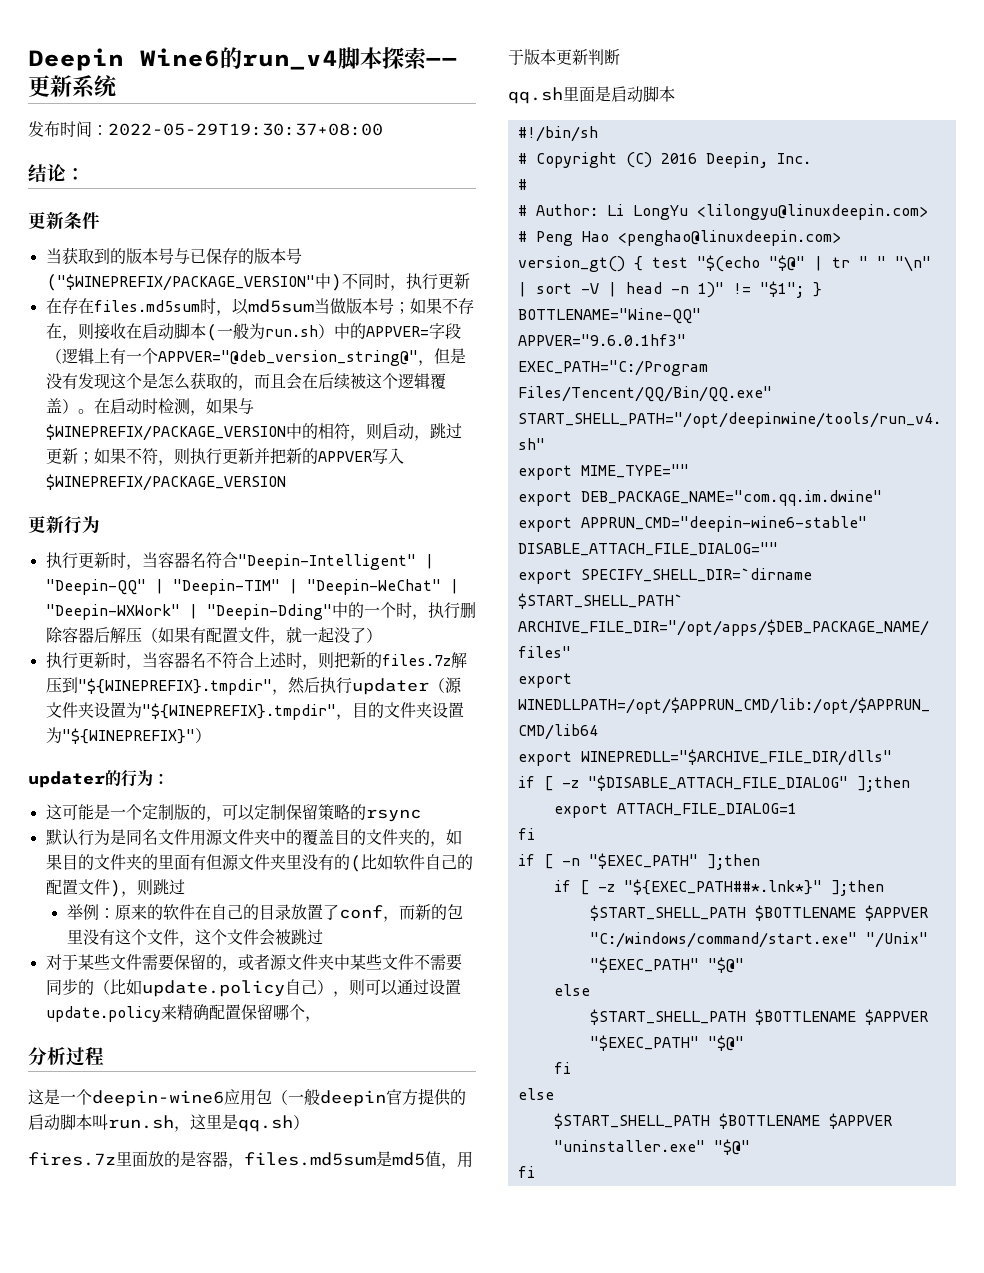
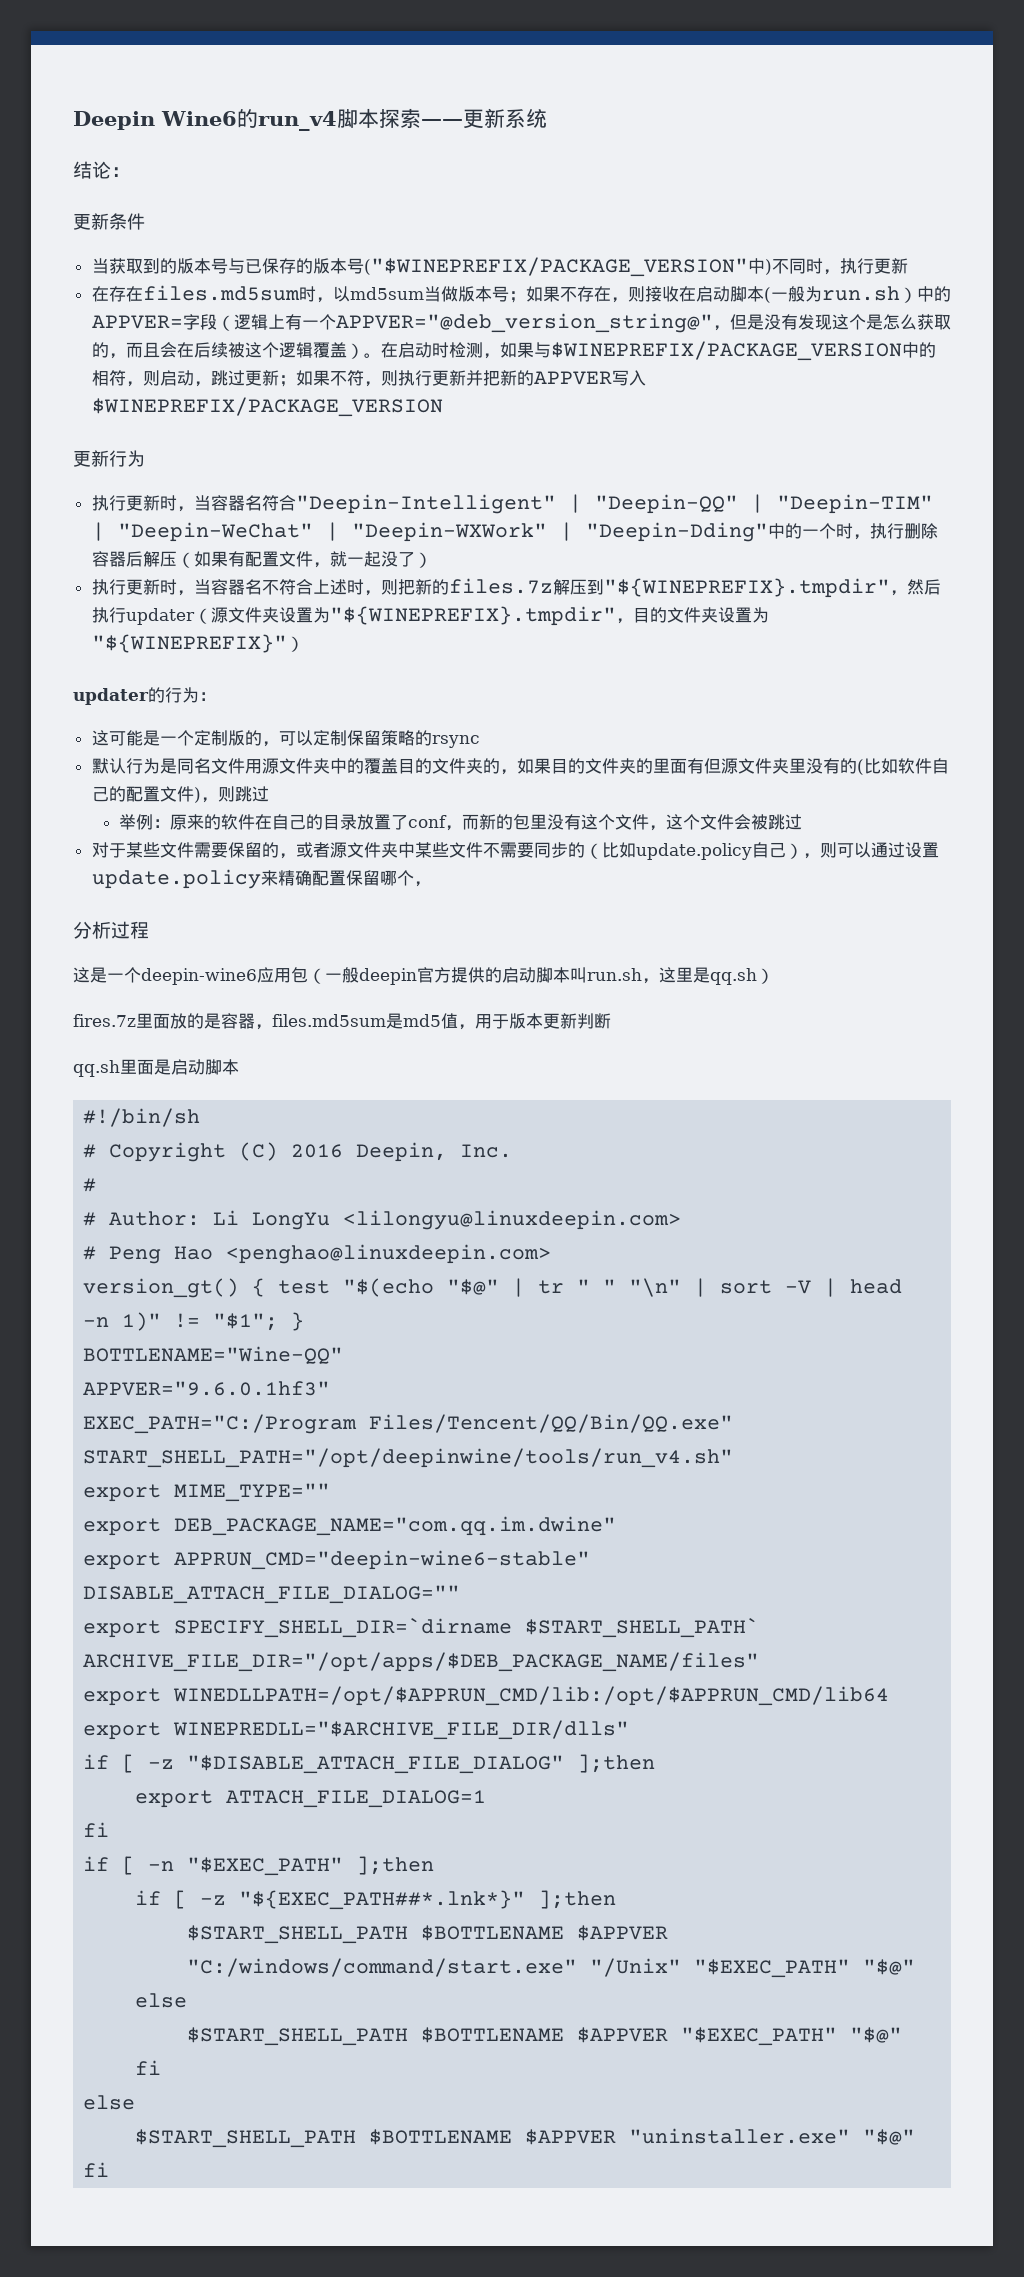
- 发布时间：2022-05-29T19:30:37+08:00

